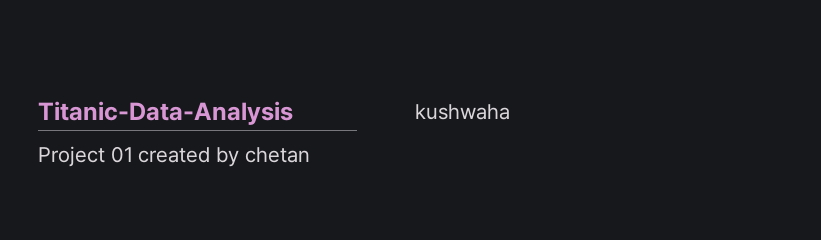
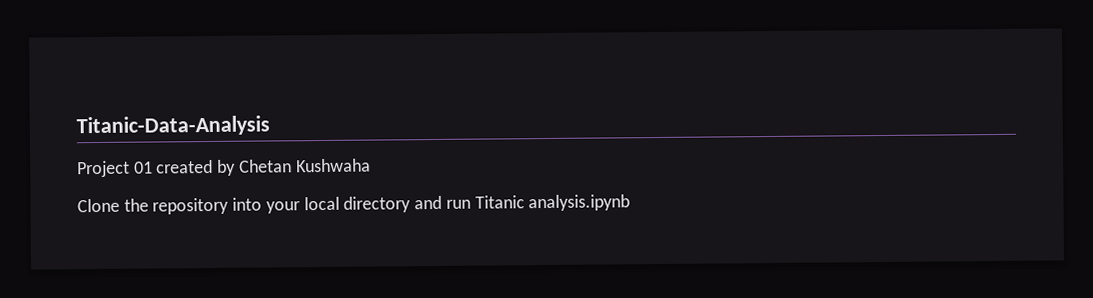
- Project 01 created by chetan kushwaha
+ Project 01 created by Chetan Kushwaha
+ Clone the repository into your local directory and run Titanic analysis.ipynb

